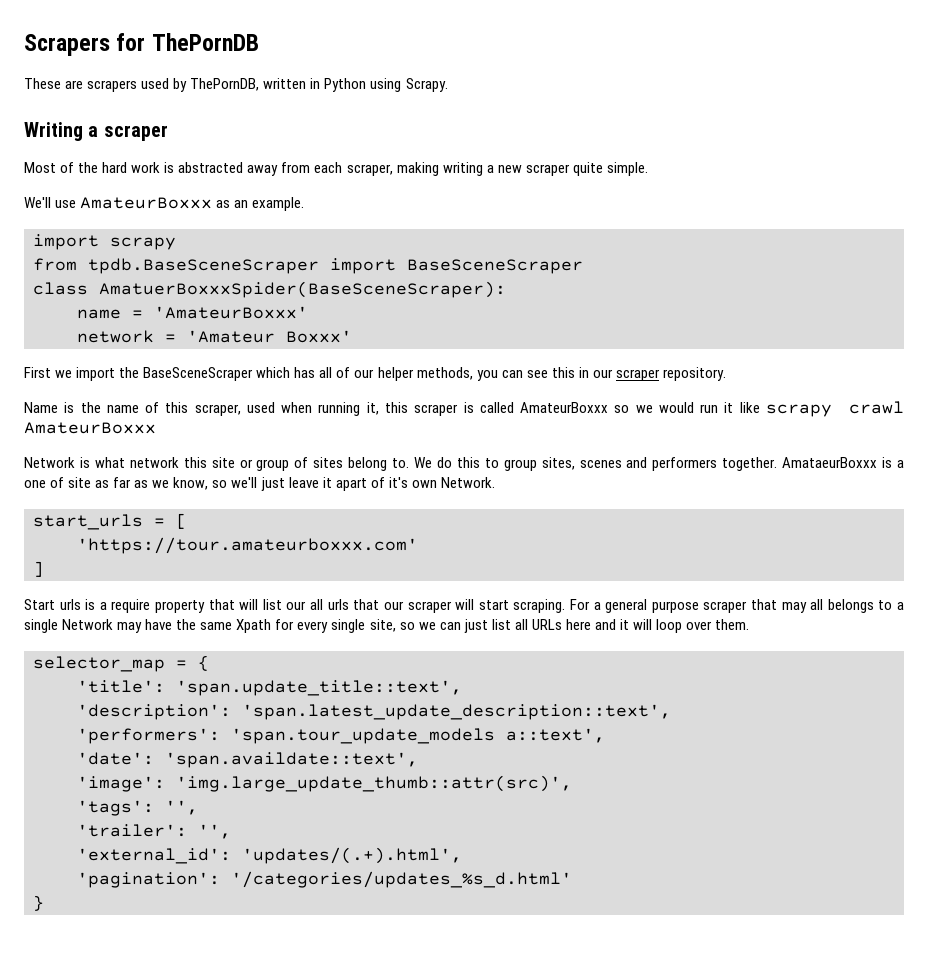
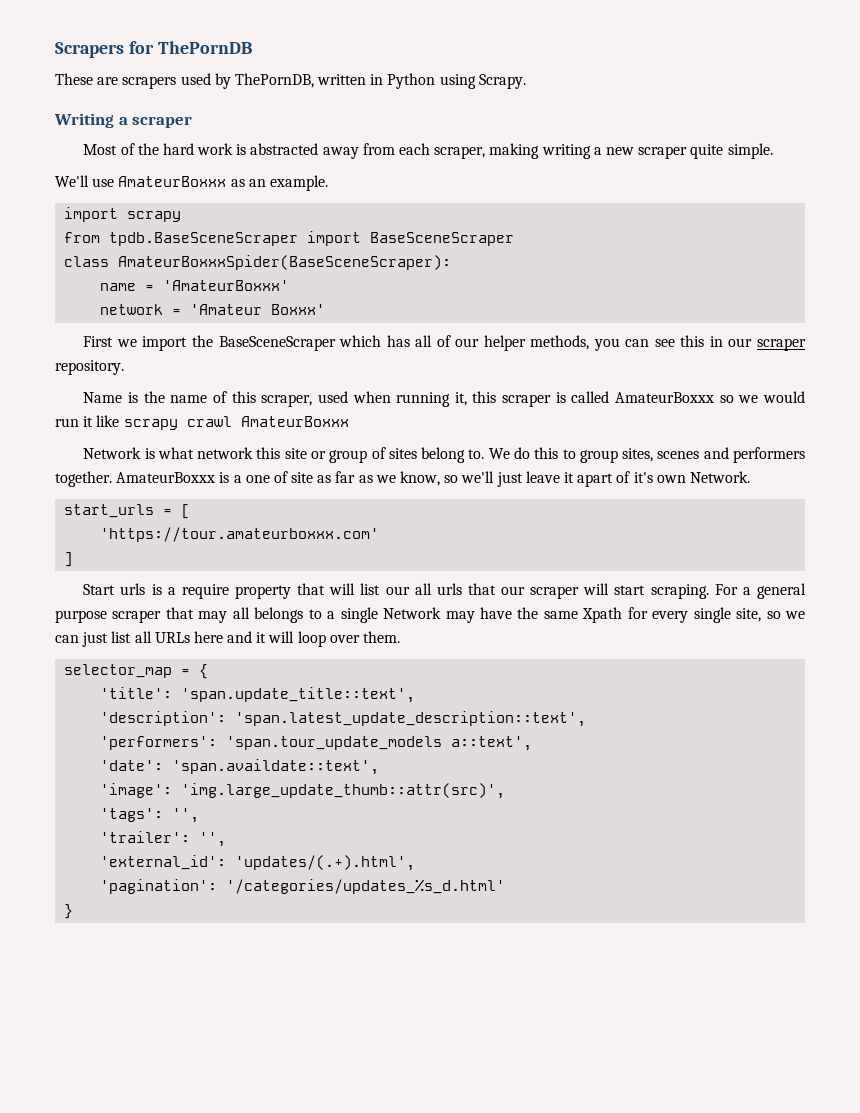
- class AmatuerBoxxxSpider(BaseSceneScraper):
+ class AmateurBoxxxSpider(BaseSceneScraper):
- AmataeurBoxxx is a one of site as far as we know, so we'll just leave it apart of it's own Network.
+ AmateurBoxxx is a one of site as far as we know, so we'll just leave it apart of it's own Network.

